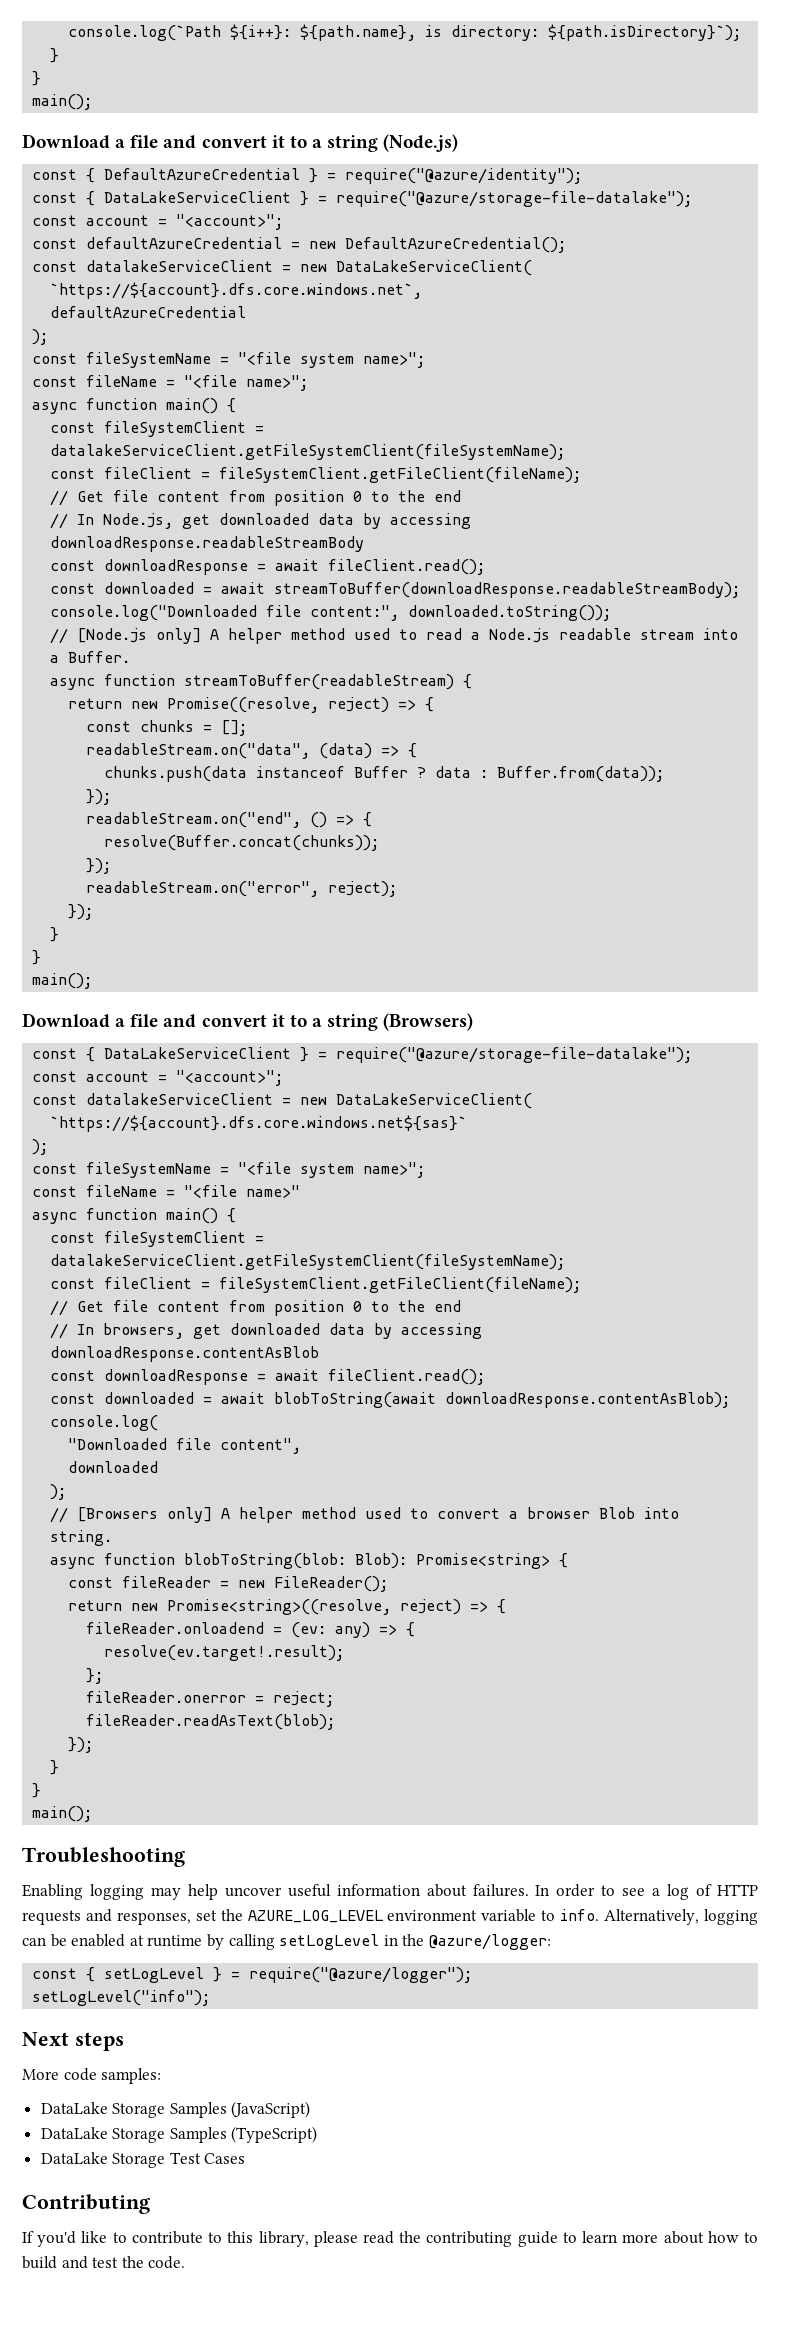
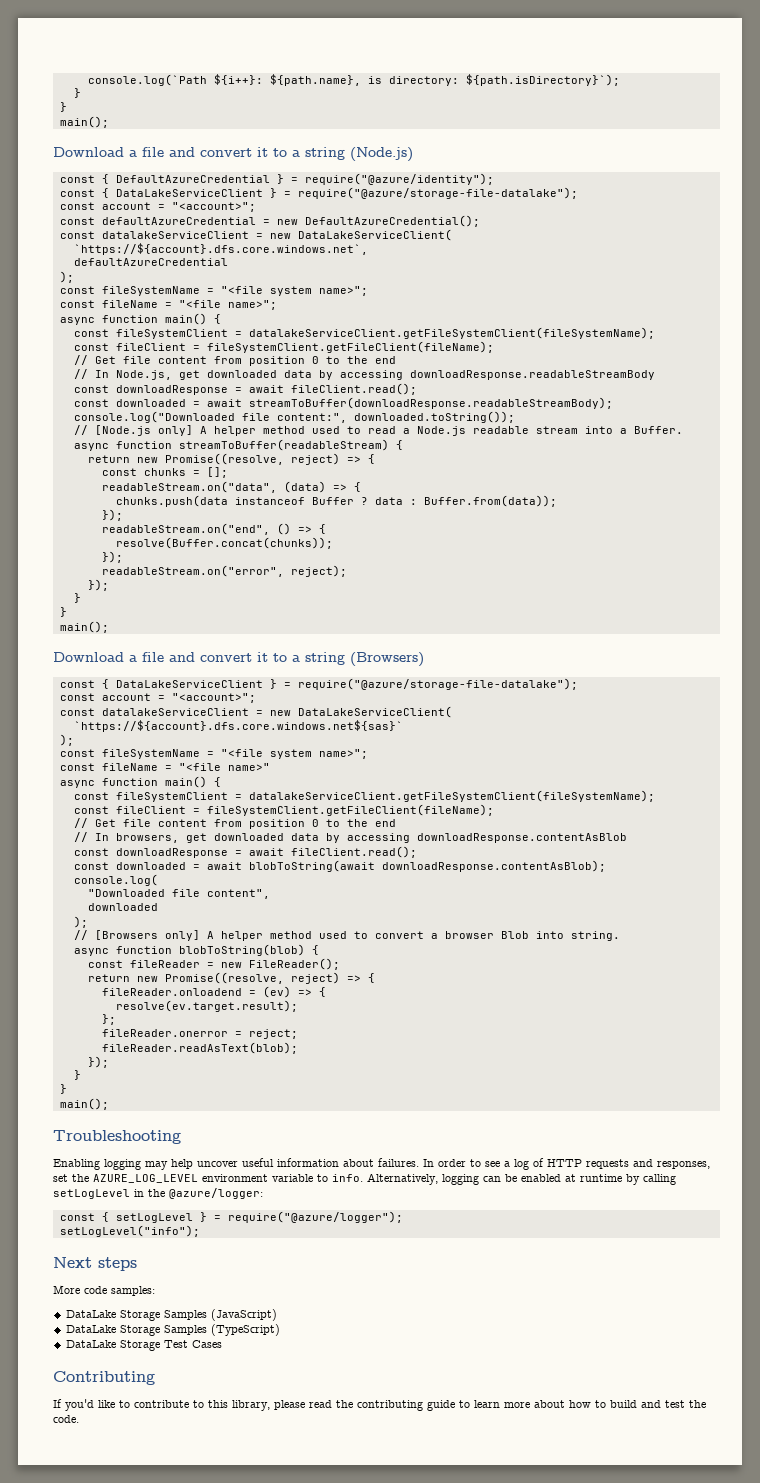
- async function blobToString(blob: Blob): Promise<string> {
+ async function blobToString(blob) {
  const fileReader = new FileReader();
- return new Promise<string>((resolve, reject) => {
+ return new Promise((resolve, reject) => {
- fileReader.onloadend = (ev: any) => {
- resolve(ev.target!.result);
+ fileReader.onloadend = (ev) => {
+ resolve(ev.target.result);

